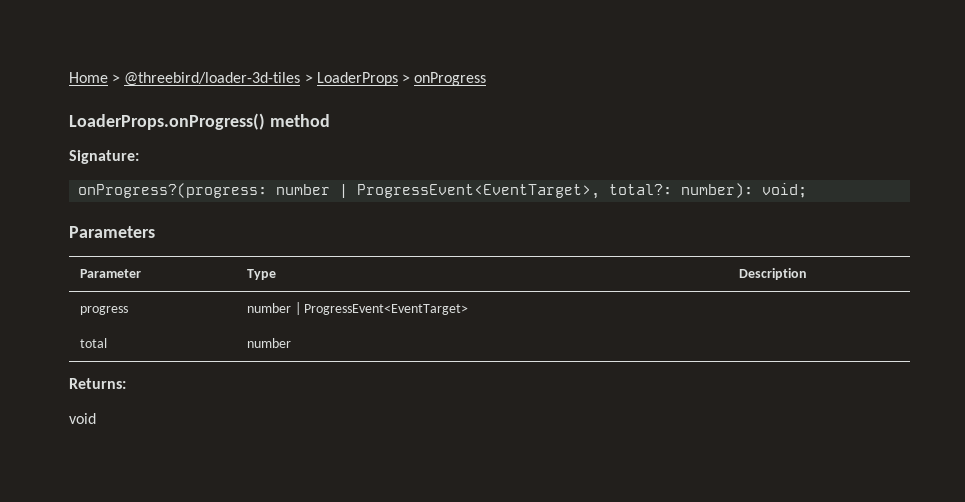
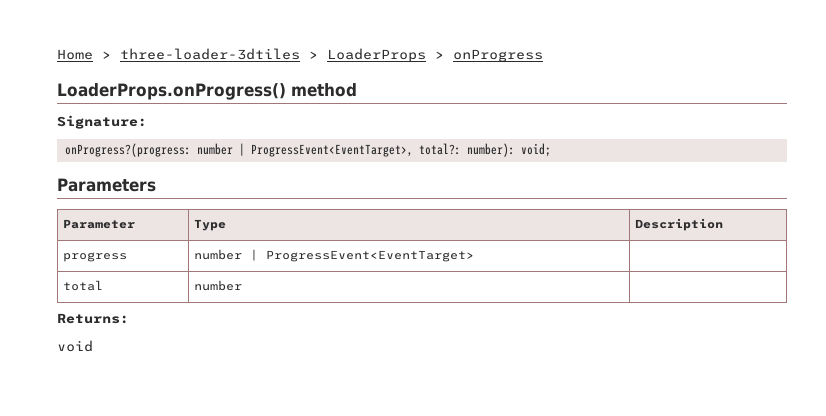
- Home > @threebird/loader-3d-tiles > LoaderProps > onProgress
+ Home > three-loader-3dtiles > LoaderProps > onProgress

